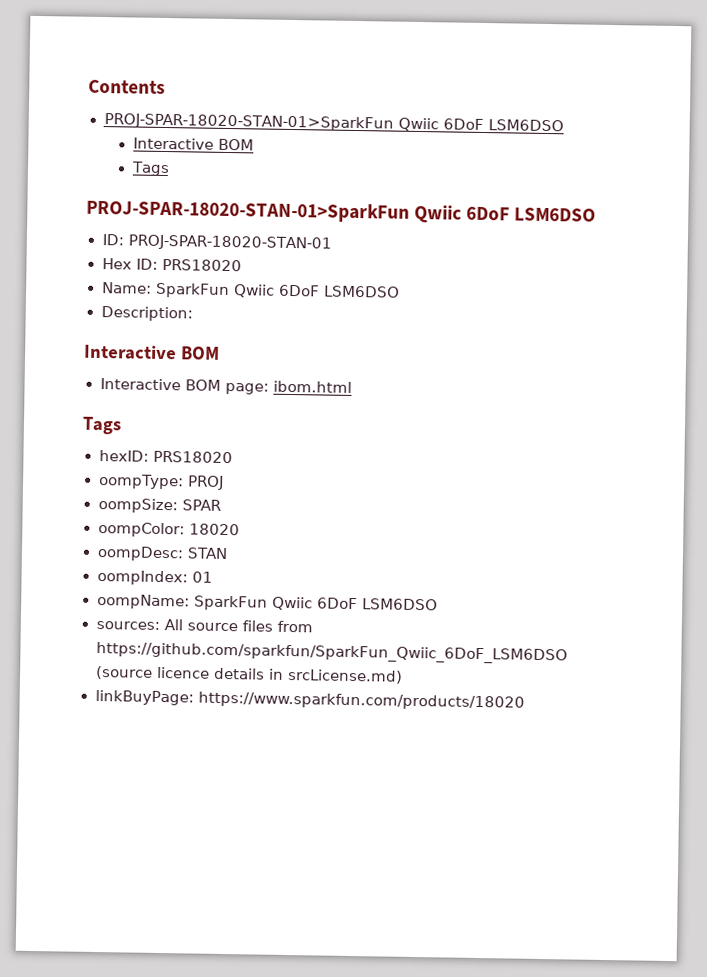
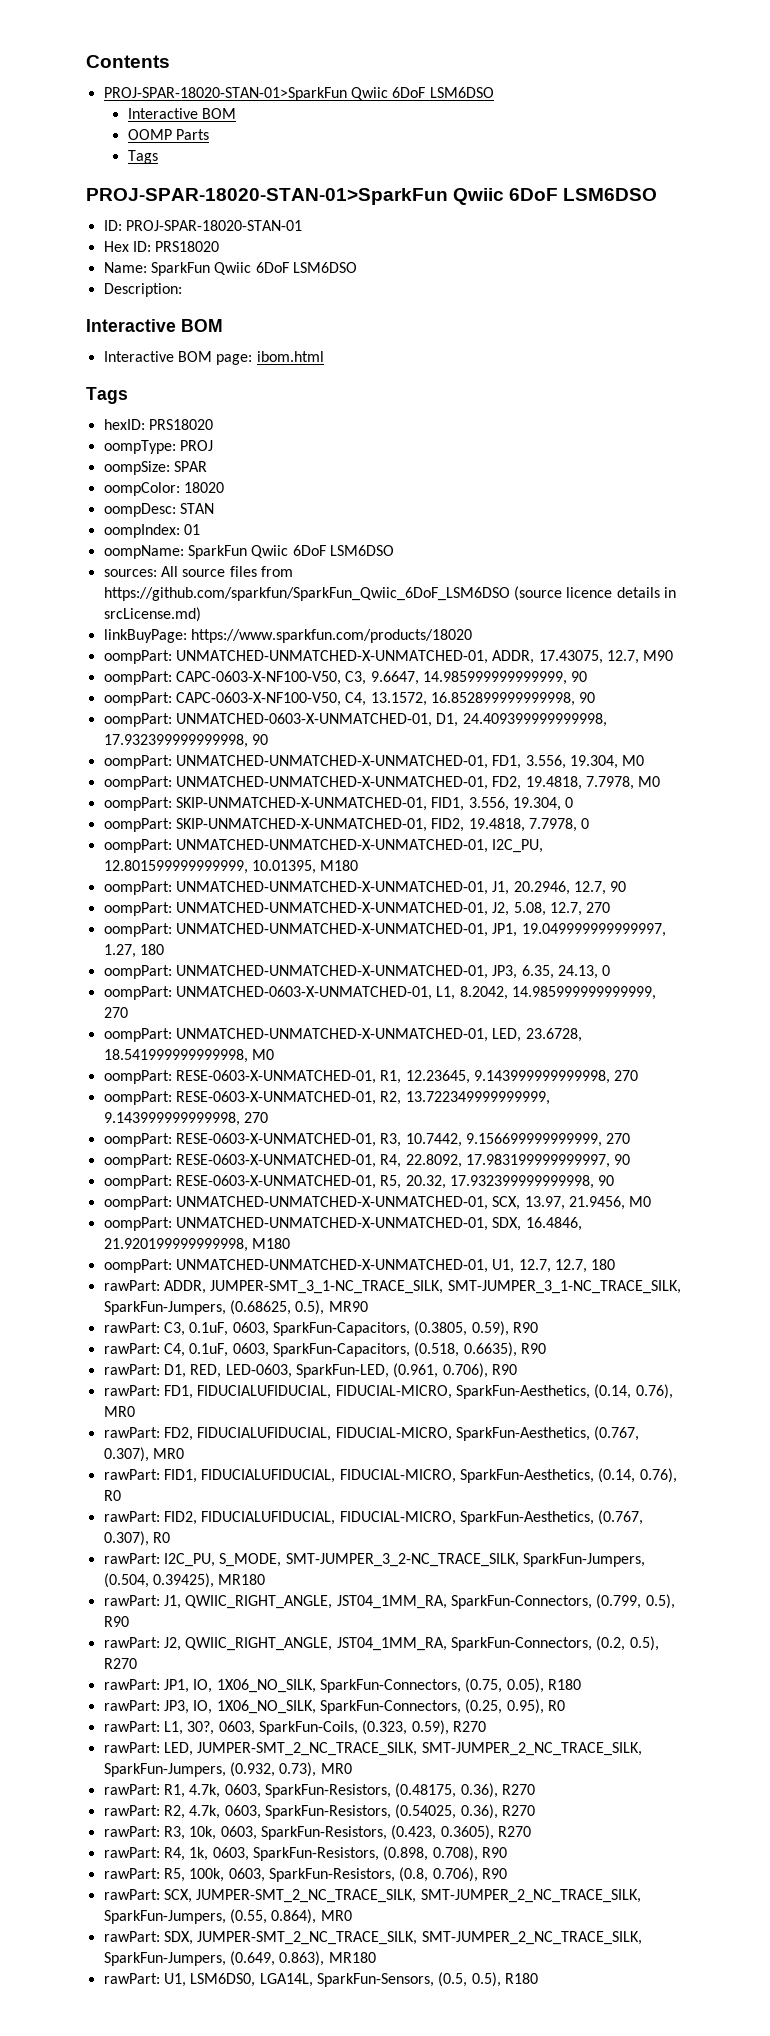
+ OOMP Parts
+ oompPart: UNMATCHED-UNMATCHED-X-UNMATCHED-01, ADDR, 17.43075, 12.7, M90
+ oompPart: CAPC-0603-X-NF100-V50, C3, 9.6647, 14.985999999999999, 90
+ oompPart: CAPC-0603-X-NF100-V50, C4, 13.1572, 16.852899999999998, 90
+ oompPart: UNMATCHED-0603-X-UNMATCHED-01, D1, 24.409399999999998, 17.932399999999998, 90
+ oompPart: UNMATCHED-UNMATCHED-X-UNMATCHED-01, FD1, 3.556, 19.304, M0
+ oompPart: UNMATCHED-UNMATCHED-X-UNMATCHED-01, FD2, 19.4818, 7.7978, M0
+ oompPart: SKIP-UNMATCHED-X-UNMATCHED-01, FID1, 3.556, 19.304, 0
+ oompPart: SKIP-UNMATCHED-X-UNMATCHED-01, FID2, 19.4818, 7.7978, 0
+ oompPart: UNMATCHED-UNMATCHED-X-UNMATCHED-01, I2C_PU, 12.801599999999999, 10.01395, M180
+ oompPart: UNMATCHED-UNMATCHED-X-UNMATCHED-01, J1, 20.2946, 12.7, 90
+ oompPart: UNMATCHED-UNMATCHED-X-UNMATCHED-01, J2, 5.08, 12.7, 270
+ oompPart: UNMATCHED-UNMATCHED-X-UNMATCHED-01, JP1, 19.049999999999997, 1.27, 180
+ oompPart: UNMATCHED-UNMATCHED-X-UNMATCHED-01, JP3, 6.35, 24.13, 0
+ oompPart: UNMATCHED-0603-X-UNMATCHED-01, L1, 8.2042, 14.985999999999999, 270
+ oompPart: UNMATCHED-UNMATCHED-X-UNMATCHED-01, LED, 23.6728, 18.541999999999998, M0
+ oompPart: RESE-0603-X-UNMATCHED-01, R1, 12.23645, 9.143999999999998, 270
+ oompPart: RESE-0603-X-UNMATCHED-01, R2, 13.722349999999999, 9.143999999999998, 270
+ oompPart: RESE-0603-X-UNMATCHED-01, R3, 10.7442, 9.156699999999999, 270
+ oompPart: RESE-0603-X-UNMATCHED-01, R4, 22.8092, 17.983199999999997, 90
+ oompPart: RESE-0603-X-UNMATCHED-01, R5, 20.32, 17.932399999999998, 90
+ oompPart: UNMATCHED-UNMATCHED-X-UNMATCHED-01, SCX, 13.97, 21.9456, M0
+ oompPart: UNMATCHED-UNMATCHED-X-UNMATCHED-01, SDX, 16.4846, 21.920199999999998, M180
+ oompPart: UNMATCHED-UNMATCHED-X-UNMATCHED-01, U1, 12.7, 12.7, 180
+ rawPart: ADDR, JUMPER-SMT_3_1-NC_TRACE_SILK, SMT-JUMPER_3_1-NC_TRACE_SILK, SparkFun-Jumpers, (0.68625, 0.5), MR90
+ rawPart: C3, 0.1uF, 0603, SparkFun-Capacitors, (0.3805, 0.59), R90
+ rawPart: C4, 0.1uF, 0603, SparkFun-Capacitors, (0.518, 0.6635), R90
+ rawPart: D1, RED, LED-0603, SparkFun-LED, (0.961, 0.706), R90
+ rawPart: FD1, FIDUCIALUFIDUCIAL, FIDUCIAL-MICRO, SparkFun-Aesthetics, (0.14, 0.76), MR0
+ rawPart: FD2, FIDUCIALUFIDUCIAL, FIDUCIAL-MICRO, SparkFun-Aesthetics, (0.767, 0.307), MR0
+ rawPart: FID1, FIDUCIALUFIDUCIAL, FIDUCIAL-MICRO, SparkFun-Aesthetics, (0.14, 0.76), R0
+ rawPart: FID2, FIDUCIALUFIDUCIAL, FIDUCIAL-MICRO, SparkFun-Aesthetics, (0.767, 0.307), R0
+ rawPart: I2C_PU, S_MODE, SMT-JUMPER_3_2-NC_TRACE_SILK, SparkFun-Jumpers, (0.504, 0.39425), MR180
+ rawPart: J1, QWIIC_RIGHT_ANGLE, JST04_1MM_RA, SparkFun-Connectors, (0.799, 0.5), R90
+ rawPart: J2, QWIIC_RIGHT_ANGLE, JST04_1MM_RA, SparkFun-Connectors, (0.2, 0.5), R270
+ rawPart: JP1, IO, 1X06_NO_SILK, SparkFun-Connectors, (0.75, 0.05), R180
+ rawPart: JP3, IO, 1X06_NO_SILK, SparkFun-Connectors, (0.25, 0.95), R0
+ rawPart: L1, 30?, 0603, SparkFun-Coils, (0.323, 0.59), R270
+ rawPart: LED, JUMPER-SMT_2_NC_TRACE_SILK, SMT-JUMPER_2_NC_TRACE_SILK, SparkFun-Jumpers, (0.932, 0.73), MR0
+ rawPart: R1, 4.7k, 0603, SparkFun-Resistors, (0.48175, 0.36), R270
+ rawPart: R2, 4.7k, 0603, SparkFun-Resistors, (0.54025, 0.36), R270
+ rawPart: R3, 10k, 0603, SparkFun-Resistors, (0.423, 0.3605), R270
+ rawPart: R4, 1k, 0603, SparkFun-Resistors, (0.898, 0.708), R90
+ rawPart: R5, 100k, 0603, SparkFun-Resistors, (0.8, 0.706), R90
+ rawPart: SCX, JUMPER-SMT_2_NC_TRACE_SILK, SMT-JUMPER_2_NC_TRACE_SILK, SparkFun-Jumpers, (0.55, 0.864), MR0
+ rawPart: SDX, JUMPER-SMT_2_NC_TRACE_SILK, SMT-JUMPER_2_NC_TRACE_SILK, SparkFun-Jumpers, (0.649, 0.863), MR180
+ rawPart: U1, LSM6DS0, LGA14L, SparkFun-Sensors, (0.5, 0.5), R180

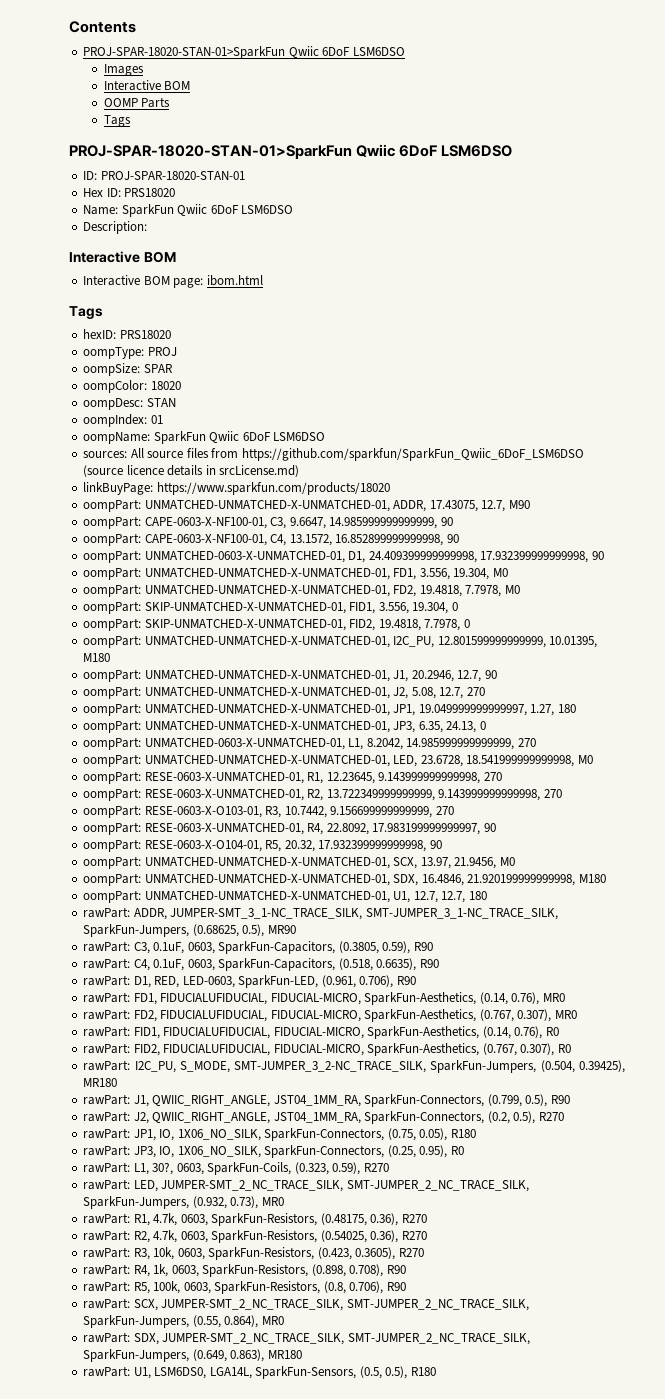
+ Images
- oompPart: CAPC-0603-X-NF100-V50, C3, 9.6647, 14.985999999999999, 90
+ oompPart: CAPE-0603-X-NF100-01, C3, 9.6647, 14.985999999999999, 90
- oompPart: CAPC-0603-X-NF100-V50, C4, 13.1572, 16.852899999999998, 90
+ oompPart: CAPE-0603-X-NF100-01, C4, 13.1572, 16.852899999999998, 90
- oompPart: RESE-0603-X-UNMATCHED-01, R3, 10.7442, 9.156699999999999, 270
+ oompPart: RESE-0603-X-O103-01, R3, 10.7442, 9.156699999999999, 270
- oompPart: RESE-0603-X-UNMATCHED-01, R5, 20.32, 17.932399999999998, 90
+ oompPart: RESE-0603-X-O104-01, R5, 20.32, 17.932399999999998, 90

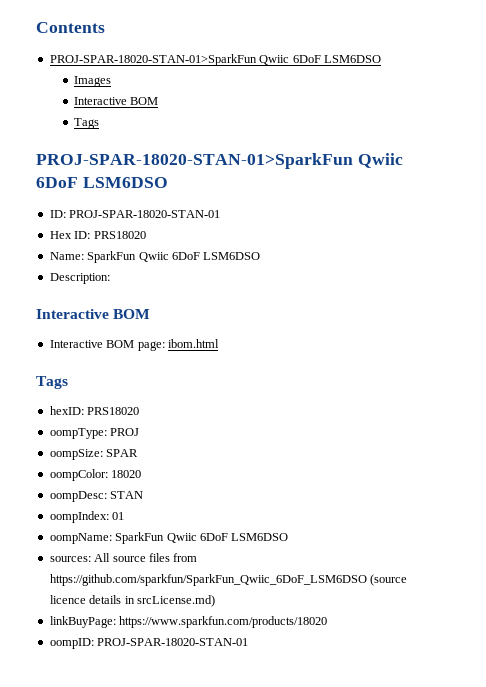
- OOMP Parts
- oompPart: UNMATCHED-UNMATCHED-X-UNMATCHED-01, ADDR, 17.43075, 12.7, M90
- oompPart: CAPE-0603-X-NF100-01, C3, 9.6647, 14.985999999999999, 90
- oompPart: CAPE-0603-X-NF100-01, C4, 13.1572, 16.852899999999998, 90
- oompPart: UNMATCHED-0603-X-UNMATCHED-01, D1, 24.409399999999998, 17.932399999999998, 90
- oompPart: UNMATCHED-UNMATCHED-X-UNMATCHED-01, FD1, 3.556, 19.304, M0
- oompPart: UNMATCHED-UNMATCHED-X-UNMATCHED-01, FD2, 19.4818, 7.7978, M0
- oompPart: SKIP-UNMATCHED-X-UNMATCHED-01, FID1, 3.556, 19.304, 0
- oompPart: SKIP-UNMATCHED-X-UNMATCHED-01, FID2, 19.4818, 7.7978, 0
- oompPart: UNMATCHED-UNMATCHED-X-UNMATCHED-01, I2C_PU, 12.801599999999999, 10.01395, M180
- oompPart: UNMATCHED-UNMATCHED-X-UNMATCHED-01, J1, 20.2946, 12.7, 90
- oompPart: UNMATCHED-UNMATCHED-X-UNMATCHED-01, J2, 5.08, 12.7, 270
- oompPart: UNMATCHED-UNMATCHED-X-UNMATCHED-01, JP1, 19.049999999999997, 1.27, 180
- oompPart: UNMATCHED-UNMATCHED-X-UNMATCHED-01, JP3, 6.35, 24.13, 0
- oompPart: UNMATCHED-0603-X-UNMATCHED-01, L1, 8.2042, 14.985999999999999, 270
- oompPart: UNMATCHED-UNMATCHED-X-UNMATCHED-01, LED, 23.6728, 18.541999999999998, M0
- oompPart: RESE-0603-X-UNMATCHED-01, R1, 12.23645, 9.143999999999998, 270
- oompPart: RESE-0603-X-UNMATCHED-01, R2, 13.722349999999999, 9.143999999999998, 270
- oompPart: RESE-0603-X-O103-01, R3, 10.7442, 9.156699999999999, 270
- oompPart: RESE-0603-X-UNMATCHED-01, R4, 22.8092, 17.983199999999997, 90
- oompPart: RESE-0603-X-O104-01, R5, 20.32, 17.932399999999998, 90
- oompPart: UNMATCHED-UNMATCHED-X-UNMATCHED-01, SCX, 13.97, 21.9456, M0
- oompPart: UNMATCHED-UNMATCHED-X-UNMATCHED-01, SDX, 16.4846, 21.920199999999998, M180
- oompPart: UNMATCHED-UNMATCHED-X-UNMATCHED-01, U1, 12.7, 12.7, 180
- rawPart: ADDR, JUMPER-SMT_3_1-NC_TRACE_SILK, SMT-JUMPER_3_1-NC_TRACE_SILK, SparkFun-Jumpers, (0.68625, 0.5), MR90
- rawPart: C3, 0.1uF, 0603, SparkFun-Capacitors, (0.3805, 0.59), R90
- rawPart: C4, 0.1uF, 0603, SparkFun-Capacitors, (0.518, 0.6635), R90
- rawPart: D1, RED, LED-0603, SparkFun-LED, (0.961, 0.706), R90
- rawPart: FD1, FIDUCIALUFIDUCIAL, FIDUCIAL-MICRO, SparkFun-Aesthetics, (0.14, 0.76), MR0
- rawPart: FD2, FIDUCIALUFIDUCIAL, FIDUCIAL-MICRO, SparkFun-Aesthetics, (0.767, 0.307), MR0
- rawPart: FID1, FIDUCIALUFIDUCIAL, FIDUCIAL-MICRO, SparkFun-Aesthetics, (0.14, 0.76), R0
- rawPart: FID2, FIDUCIALUFIDUCIAL, FIDUCIAL-MICRO, SparkFun-Aesthetics, (0.767, 0.307), R0
- rawPart: I2C_PU, S_MODE, SMT-JUMPER_3_2-NC_TRACE_SILK, SparkFun-Jumpers, (0.504, 0.39425), MR180
- rawPart: J1, QWIIC_RIGHT_ANGLE, JST04_1MM_RA, SparkFun-Connectors, (0.799, 0.5), R90
- rawPart: J2, QWIIC_RIGHT_ANGLE, JST04_1MM_RA, SparkFun-Connectors, (0.2, 0.5), R270
- rawPart: JP1, IO, 1X06_NO_SILK, SparkFun-Connectors, (0.75, 0.05), R180
- rawPart: JP3, IO, 1X06_NO_SILK, SparkFun-Connectors, (0.25, 0.95), R0
- rawPart: L1, 30?, 0603, SparkFun-Coils, (0.323, 0.59), R270
- rawPart: LED, JUMPER-SMT_2_NC_TRACE_SILK, SMT-JUMPER_2_NC_TRACE_SILK, SparkFun-Jumpers, (0.932, 0.73), MR0
- rawPart: R1, 4.7k, 0603, SparkFun-Resistors, (0.48175, 0.36), R270
- rawPart: R2, 4.7k, 0603, SparkFun-Resistors, (0.54025, 0.36), R270
- rawPart: R3, 10k, 0603, SparkFun-Resistors, (0.423, 0.3605), R270
- rawPart: R4, 1k, 0603, SparkFun-Resistors, (0.898, 0.708), R90
- rawPart: R5, 100k, 0603, SparkFun-Resistors, (0.8, 0.706), R90
- rawPart: SCX, JUMPER-SMT_2_NC_TRACE_SILK, SMT-JUMPER_2_NC_TRACE_SILK, SparkFun-Jumpers, (0.55, 0.864), MR0
- rawPart: SDX, JUMPER-SMT_2_NC_TRACE_SILK, SMT-JUMPER_2_NC_TRACE_SILK, SparkFun-Jumpers, (0.649, 0.863), MR180
- rawPart: U1, LSM6DS0, LGA14L, SparkFun-Sensors, (0.5, 0.5), R180
+ oompID: PROJ-SPAR-18020-STAN-01

